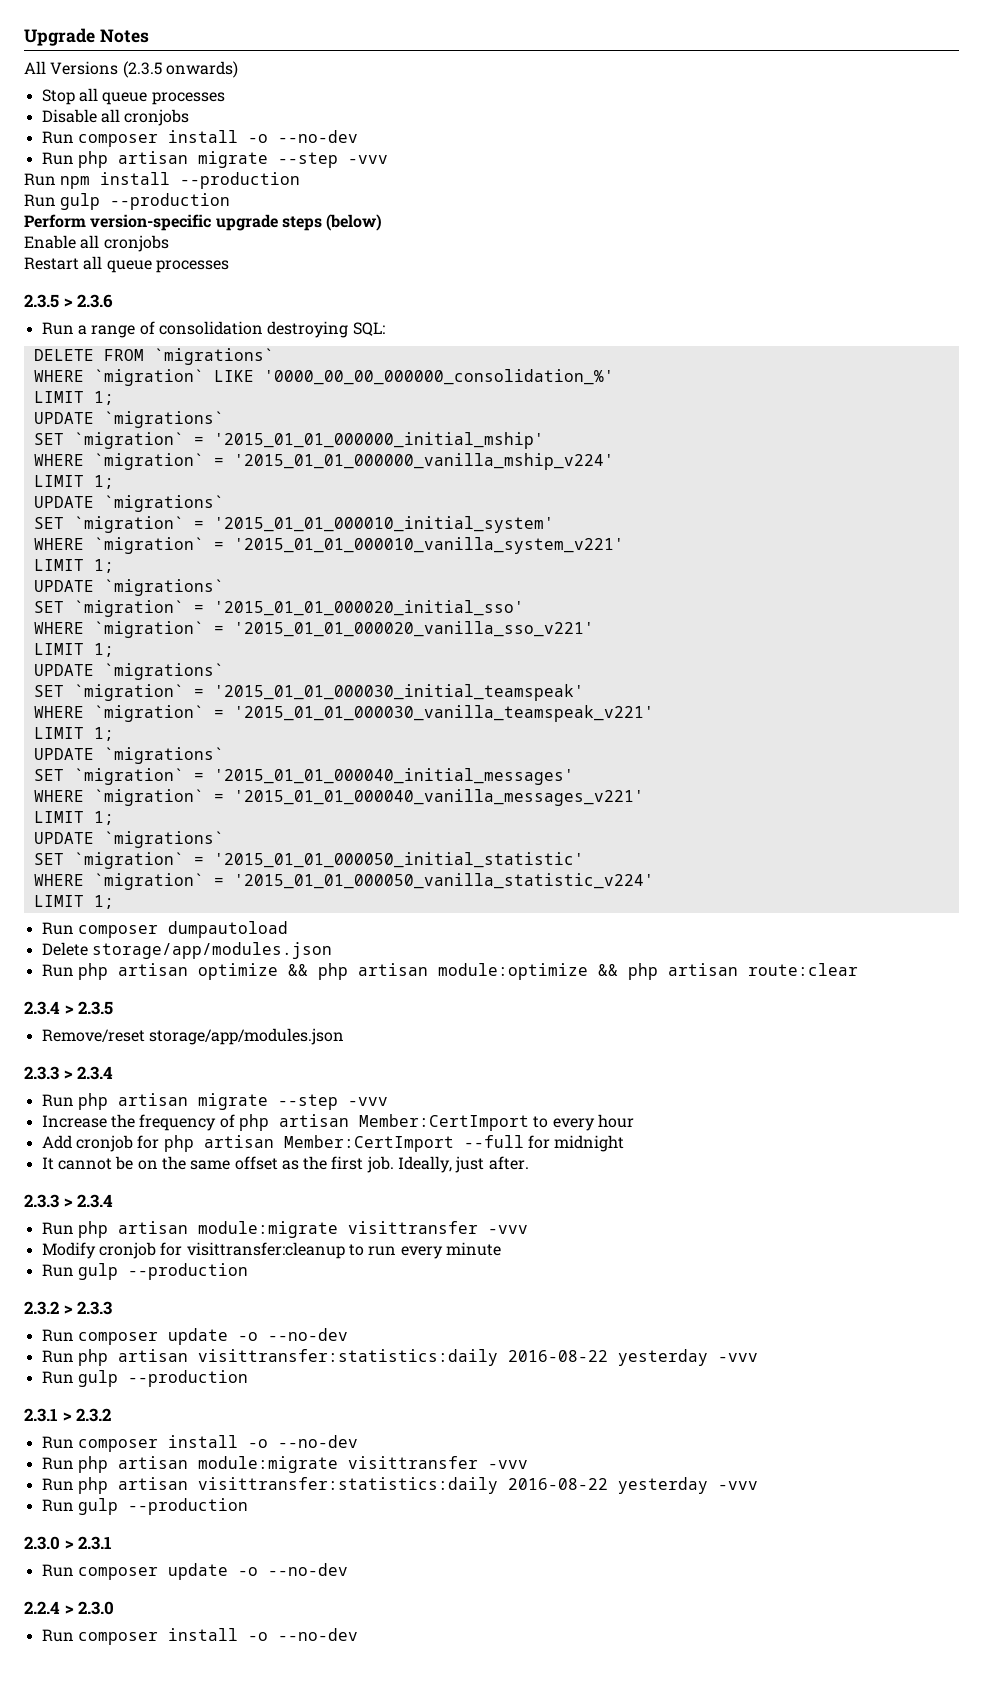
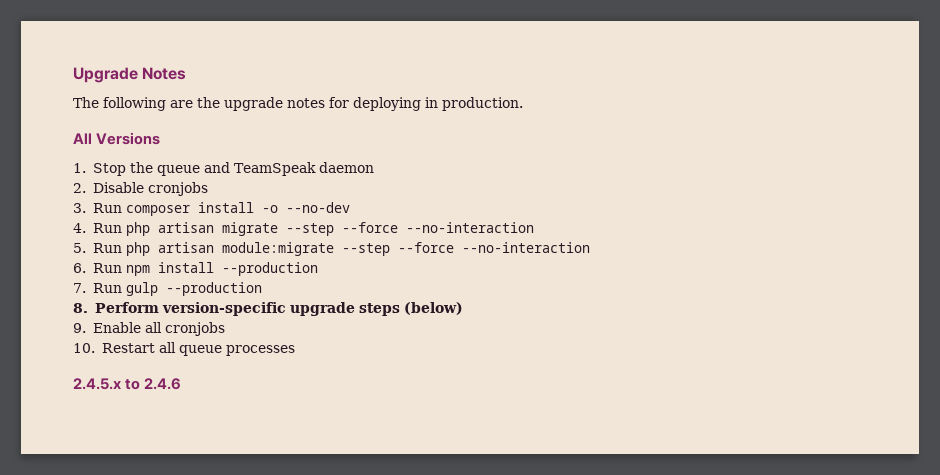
- All Versions (2.3.5 onwards)
- Stop all queue processes
- Disable all cronjobs
- Run composer install -o --no-dev
- Run php artisan migrate --step -vvv
- Run npm install --production
- Run gulp --production
- Perform version-specific upgrade steps (below)
+ The following are the upgrade notes for deploying in production.
+ All Versions
+ 1. Stop the queue and TeamSpeak daemon
+ 2. Disable cronjobs
+ 3. Run composer install -o --no-dev
+ 4. Run php artisan migrate --step --force --no-interaction
+ 5. Run php artisan module:migrate --step --force --no-interaction
+ 6. Run npm install --production
+ 7. Run gulp --production
+ 8. Perform version-specific upgrade steps (below)
- Enable all cronjobs
+ 9. Enable all cronjobs
- Restart all queue processes
+ 10. Restart all queue processes
- 2.3.5 > 2.3.6
- Run a range of consolidation destroying SQL:
- DELETE FROM `migrations`
- WHERE `migration` LIKE '0000_00_00_000000_consolidation_%'
- LIMIT 1;
- UPDATE `migrations`
- SET `migration` = '2015_01_01_000000_initial_mship'
- WHERE `migration` = '2015_01_01_000000_vanilla_mship_v224'
- LIMIT 1;
- UPDATE `migrations`
- SET `migration` = '2015_01_01_000010_initial_system'
- WHERE `migration` = '2015_01_01_000010_vanilla_system_v221'
- LIMIT 1;
- UPDATE `migrations`
- SET `migration` = '2015_01_01_000020_initial_sso'
- WHERE `migration` = '2015_01_01_000020_vanilla_sso_v221'
- LIMIT 1;
- UPDATE `migrations`
- SET `migration` = '2015_01_01_000030_initial_teamspeak'
- WHERE `migration` = '2015_01_01_000030_vanilla_teamspeak_v221'
- LIMIT 1;
- UPDATE `migrations`
- SET `migration` = '2015_01_01_000040_initial_messages'
- WHERE `migration` = '2015_01_01_000040_vanilla_messages_v221'
- LIMIT 1;
- UPDATE `migrations`
- SET `migration` = '2015_01_01_000050_initial_statistic'
- WHERE `migration` = '2015_01_01_000050_vanilla_statistic_v224'
- LIMIT 1;
- Run composer dumpautoload
- Delete storage/app/modules.json
- Run php artisan optimize && php artisan module:optimize && php artisan route:clear
- 2.3.4 > 2.3.5
- Remove/reset storage/app/modules.json
- 2.3.3 > 2.3.4
- Run php artisan migrate --step -vvv
- Increase the frequency of php artisan Member:CertImport to every hour
- Add cronjob for php artisan Member:CertImport --full for midnight
- It cannot be on the same offset as the first job. Ideally, just after.
- 2.3.3 > 2.3.4
- Run php artisan module:migrate visittransfer -vvv
- Modify cronjob for visittransfer:cleanup to run every minute
- Run gulp --production
- 2.3.2 > 2.3.3
- Run composer update -o --no-dev
- Run php artisan visittransfer:statistics:daily 2016-08-22 yesterday -vvv
- Run gulp --production
- 2.3.1 > 2.3.2
- Run composer install -o --no-dev
- Run php artisan module:migrate visittransfer -vvv
- Run php artisan visittransfer:statistics:daily 2016-08-22 yesterday -vvv
- Run gulp --production
- 2.3.0 > 2.3.1
- Run composer update -o --no-dev
- 2.2.4 > 2.3.0
- Run composer install -o --no-dev
+ 2.4.5.x to 2.4.6

